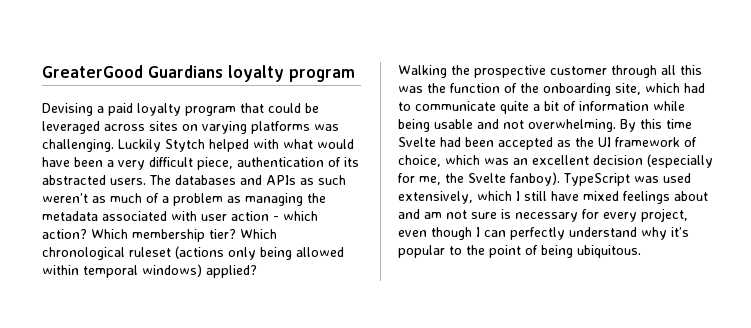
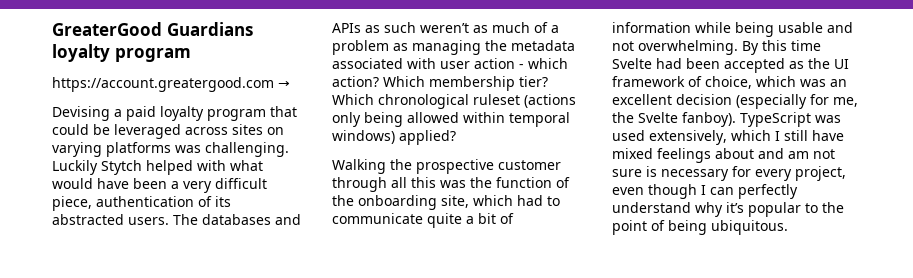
+ https://account.greatergood.com →

